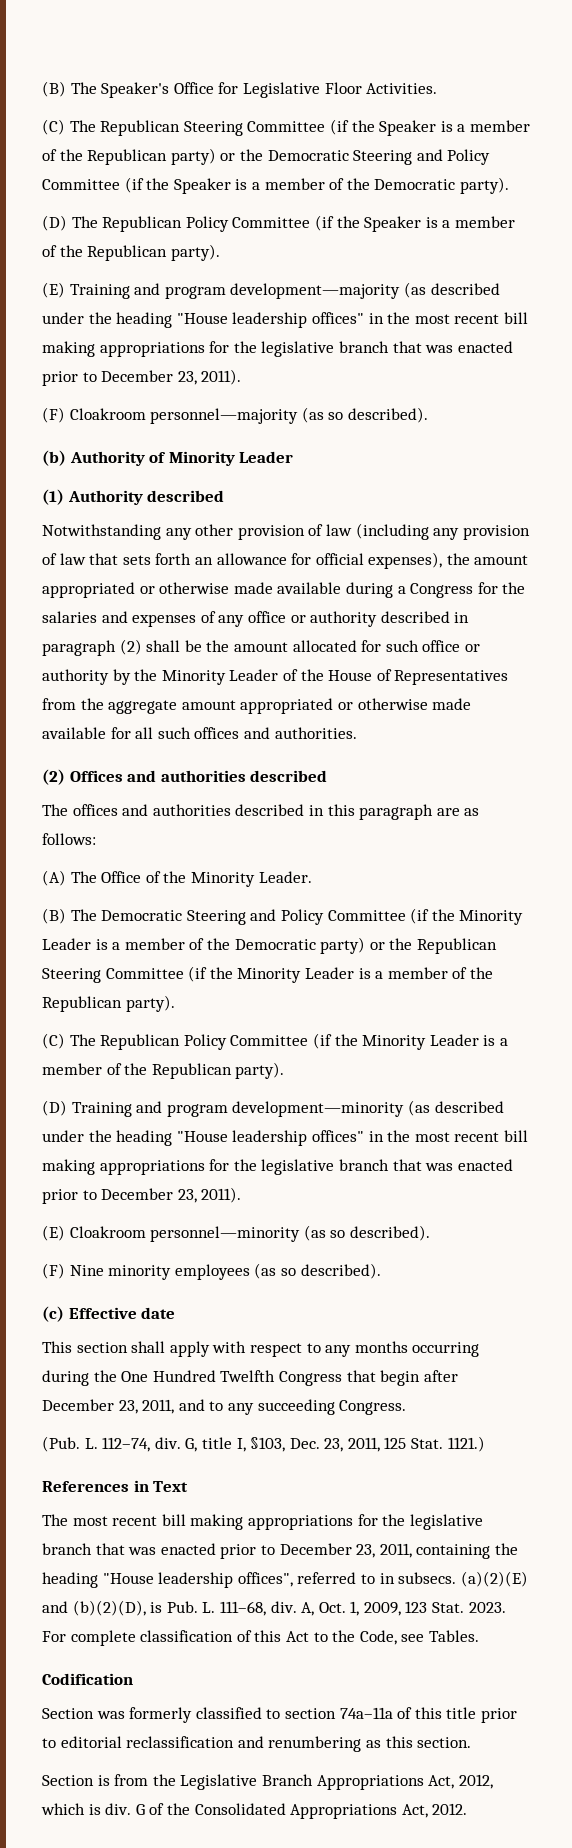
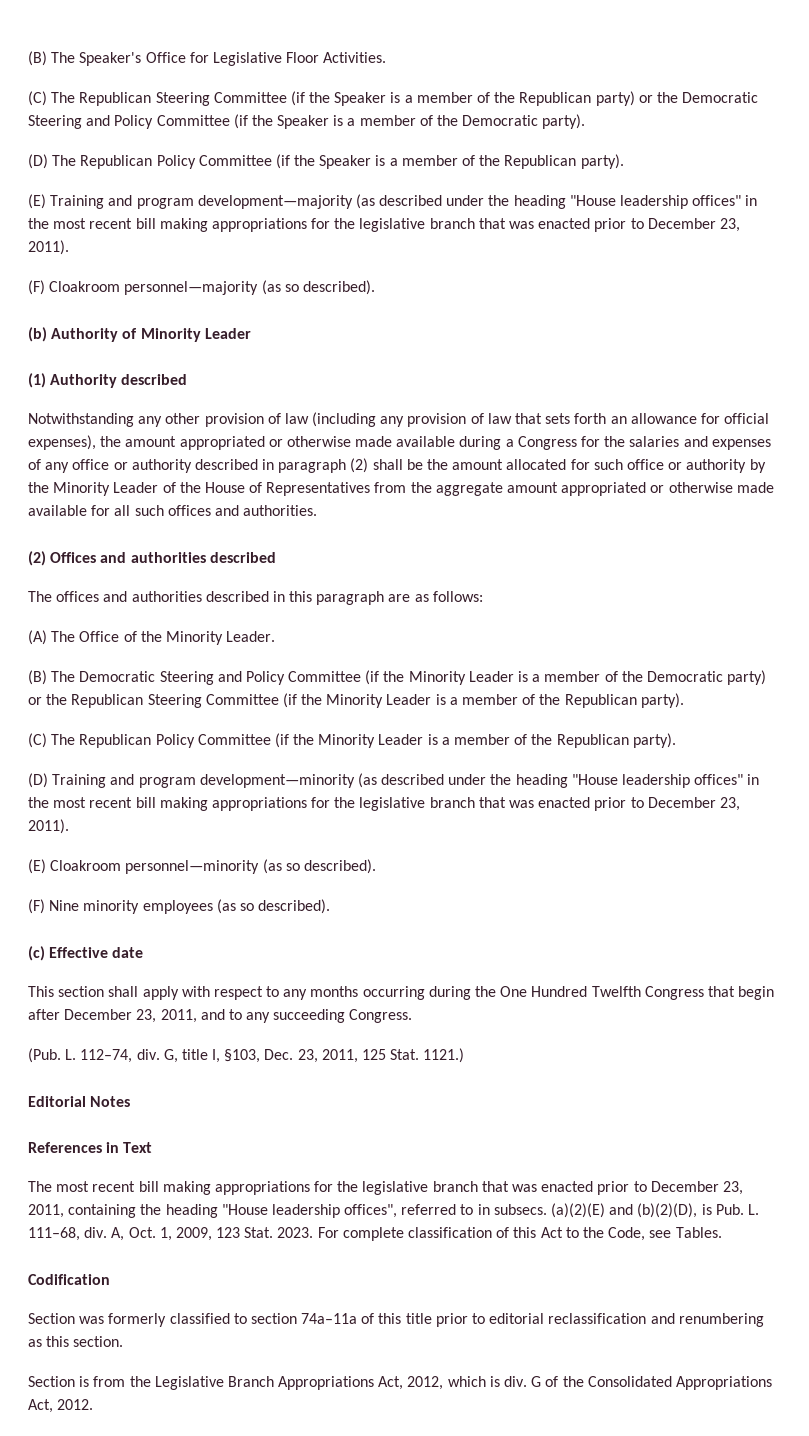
+ Editorial Notes

